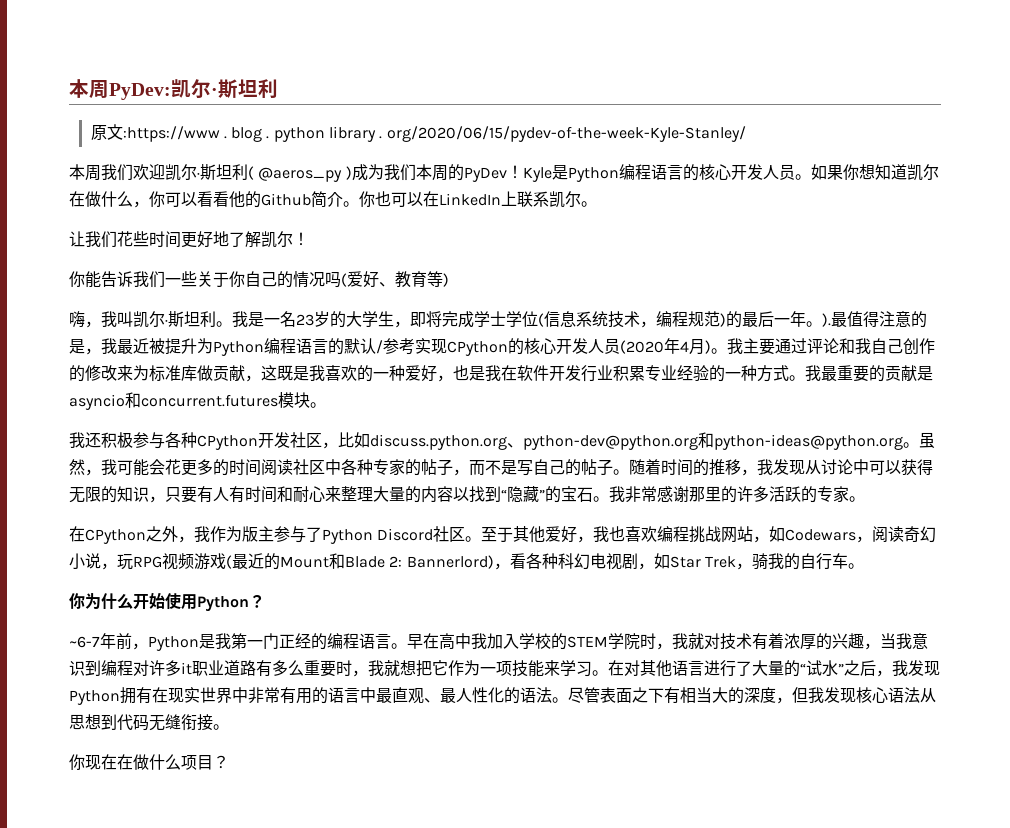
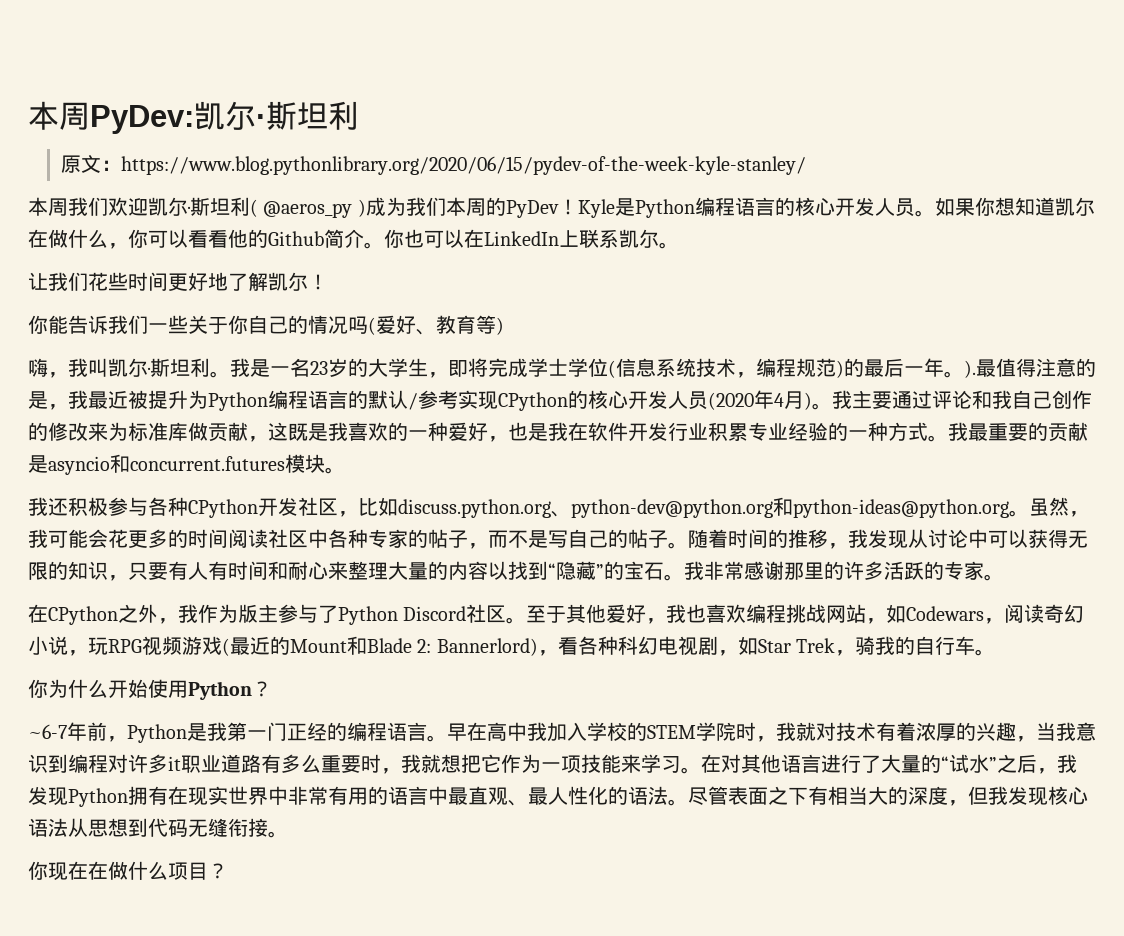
- 原文:https://www . blog . python library . org/2020/06/15/pydev-of-the-week-Kyle-Stanley/
+ 原文：https://www.blog.pythonlibrary.org/2020/06/15/pydev-of-the-week-kyle-stanley/

